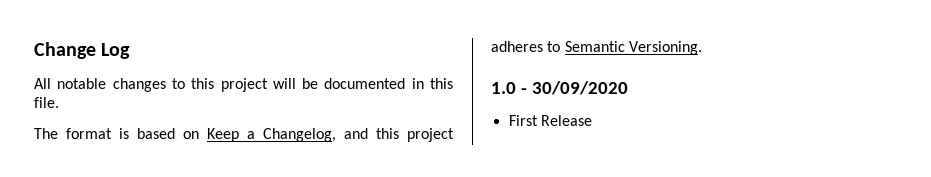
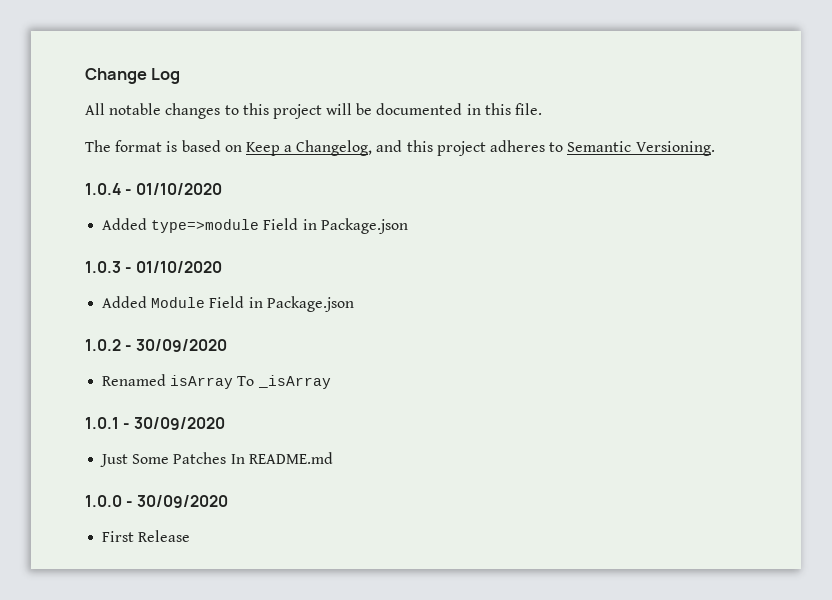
- 1.0 - 30/09/2020
+ 1.0.4 - 01/10/2020
+ Added type=>module Field in Package.json
+ 1.0.3 - 01/10/2020
+ Added Module Field in Package.json
+ 1.0.2 - 30/09/2020
+ Renamed isArray To _isArray
+ 1.0.1 - 30/09/2020
+ Just Some Patches In README.md
+ 1.0.0 - 30/09/2020

